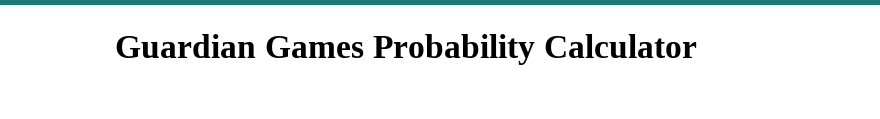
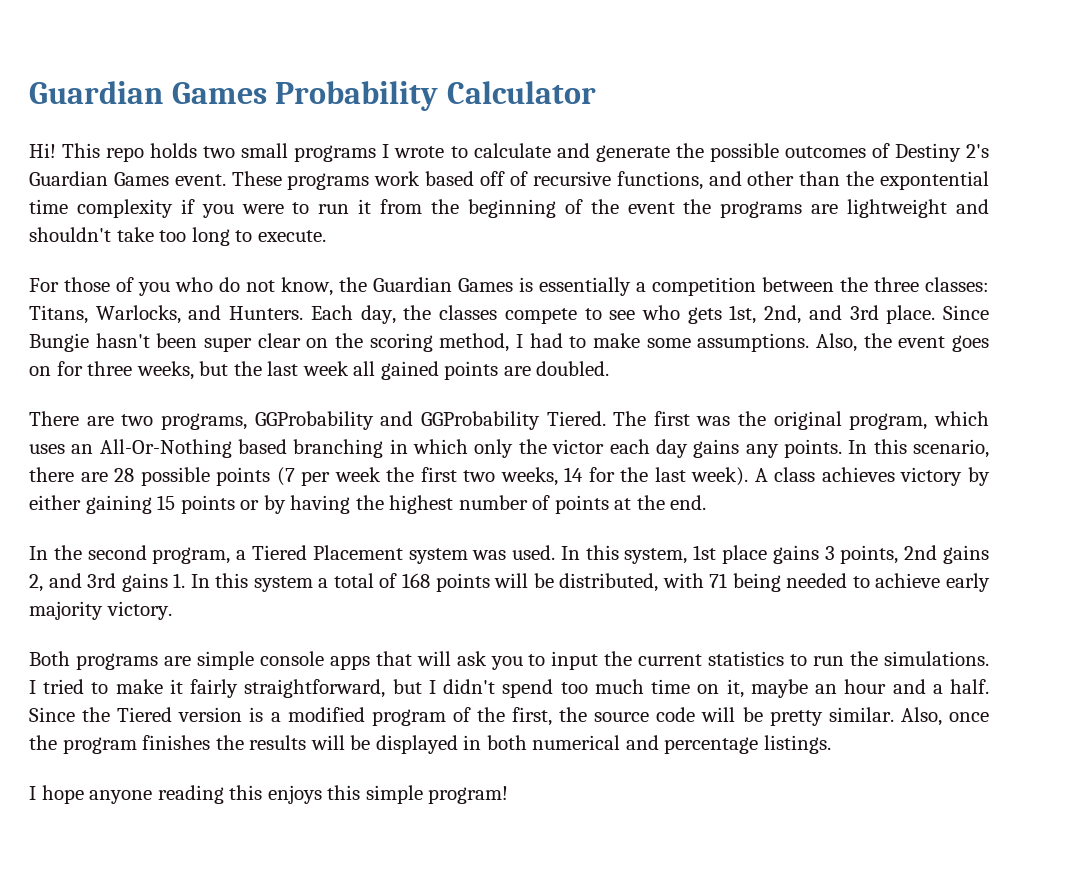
+ Hi! This repo holds two small programs I wrote to calculate and generate the possible outcomes of Destiny 2's Guardian Games event. These programs work based off of recursive functions, and other than the expontential time complexity if you were to run it from the beginning of the event the programs are lightweight and shouldn't take too long to execute.
+ For those of you who do not know, the Guardian Games is essentially a competition between the three classes: Titans, Warlocks, and Hunters. Each day, the classes compete to see who gets 1st, 2nd, and 3rd place. Since Bungie hasn't been super clear on the scoring method, I had to make some assumptions. Also, the event goes on for three weeks, but the last week all gained points are doubled.
+ There are two programs, GGProbability and GGProbability Tiered. The first was the original program, which uses an All-Or-Nothing based branching in which only the victor each day gains any points. In this scenario, there are 28 possible points (7 per week the first two weeks, 14 for the last week). A class achieves victory by either gaining 15 points or by having the highest number of points at the end.
+ In the second program, a Tiered Placement system was used. In this system, 1st place gains 3 points, 2nd gains 2, and 3rd gains 1. In this system a total of 168 points will be distributed, with 71 being needed to achieve early majority victory.
+ Both programs are simple console apps that will ask you to input the current statistics to run the simulations. I tried to make it fairly straightforward, but I didn't spend too much time on it, maybe an hour and a half. Since the Tiered version is a modified program of the first, the source code will be pretty similar. Also, once the program finishes the results will be displayed in both numerical and percentage listings.
+ I hope anyone reading this enjoys this simple program!

